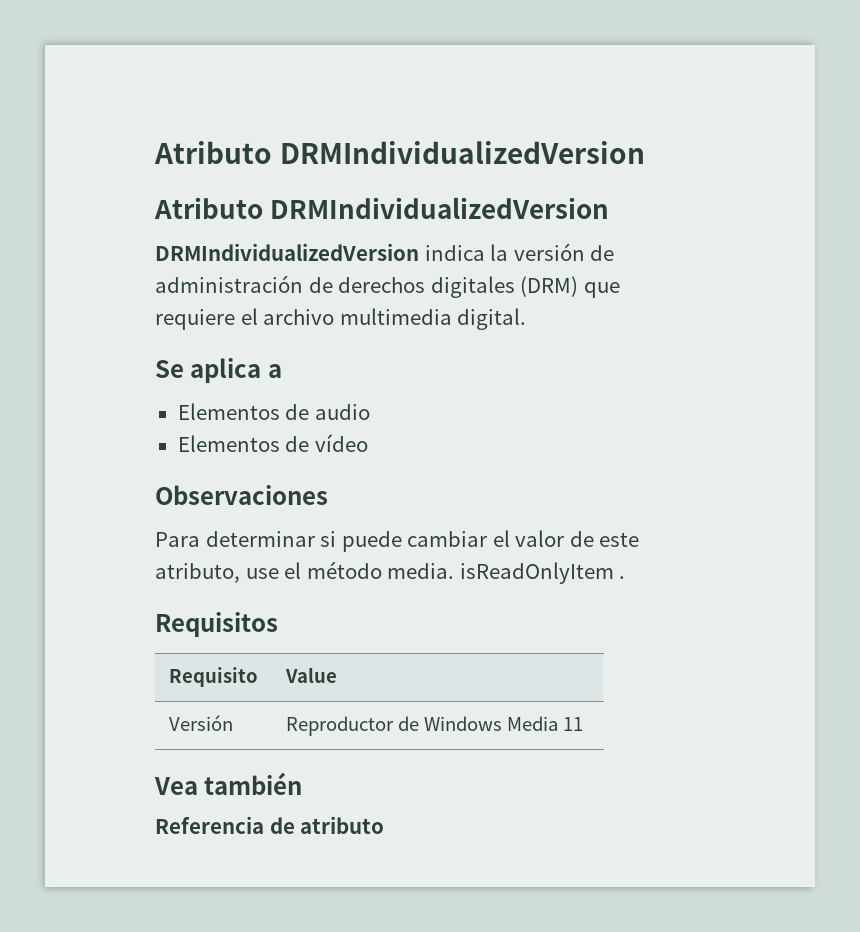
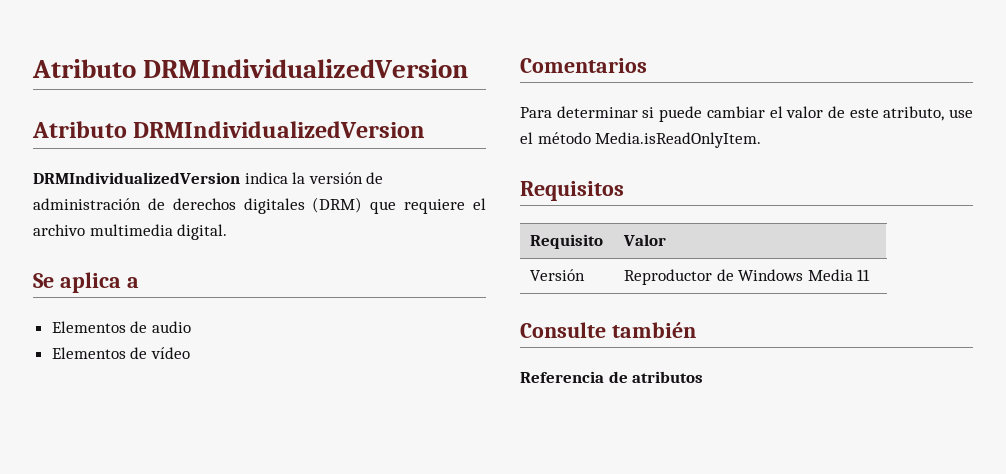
- Observaciones
+ Comentarios
- Para determinar si puede cambiar el valor de este atributo, use el método media. isReadOnlyItem .
+ Para determinar si puede cambiar el valor de este atributo, use el método Media.isReadOnlyItem.
- Requisito | Value
+ Requisito | Valor
- Vea también
+ Consulte también
- Referencia de atributo
+ Referencia de atributos

